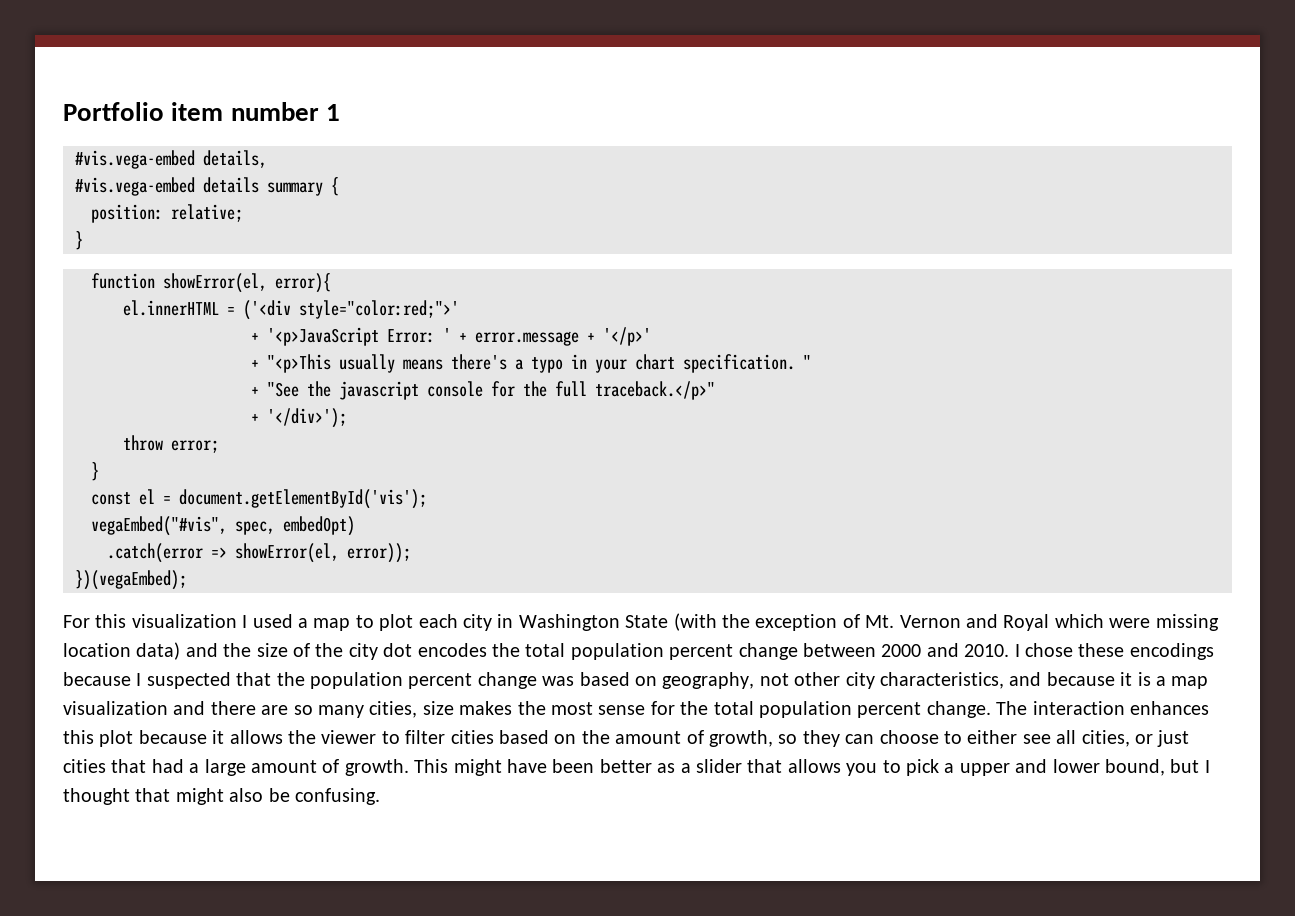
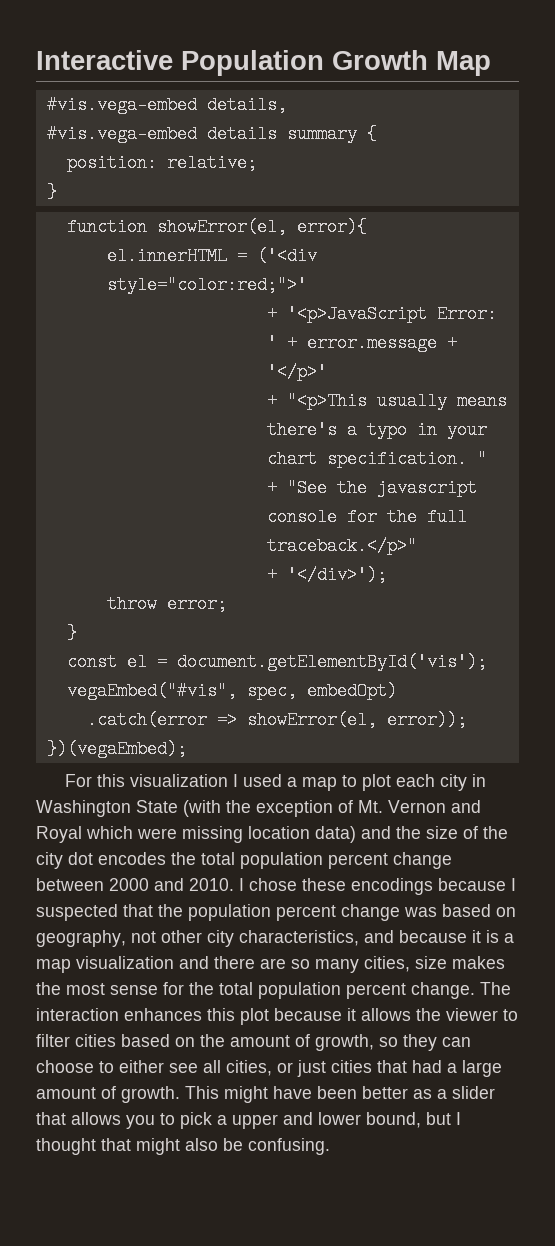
- Portfolio item number 1
+ Interactive Population Growth Map

